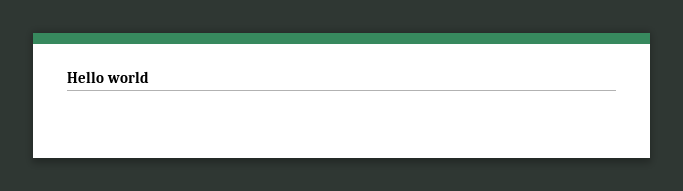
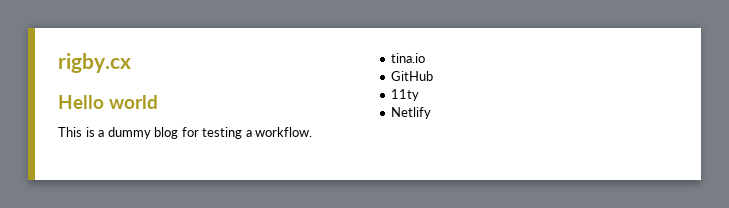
+ rigby.cx
+ This is a dummy blog for testing a workflow.
+ tina.io
+ GitHub
+ 11ty
+ Netlify

